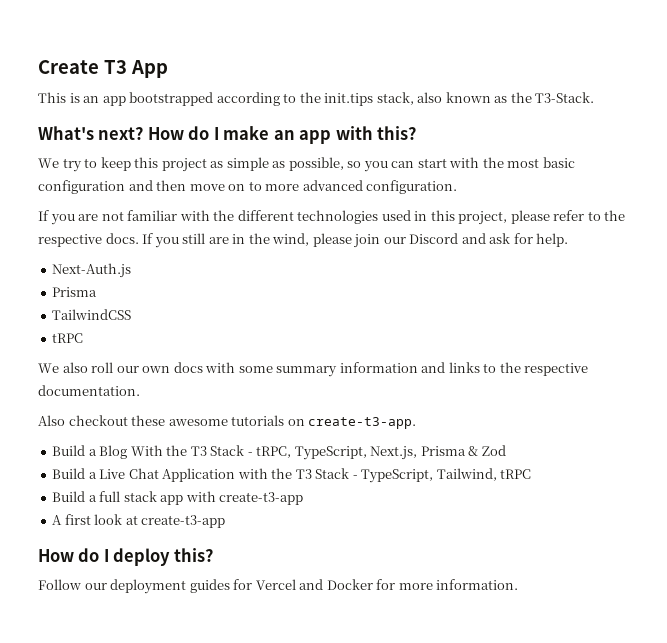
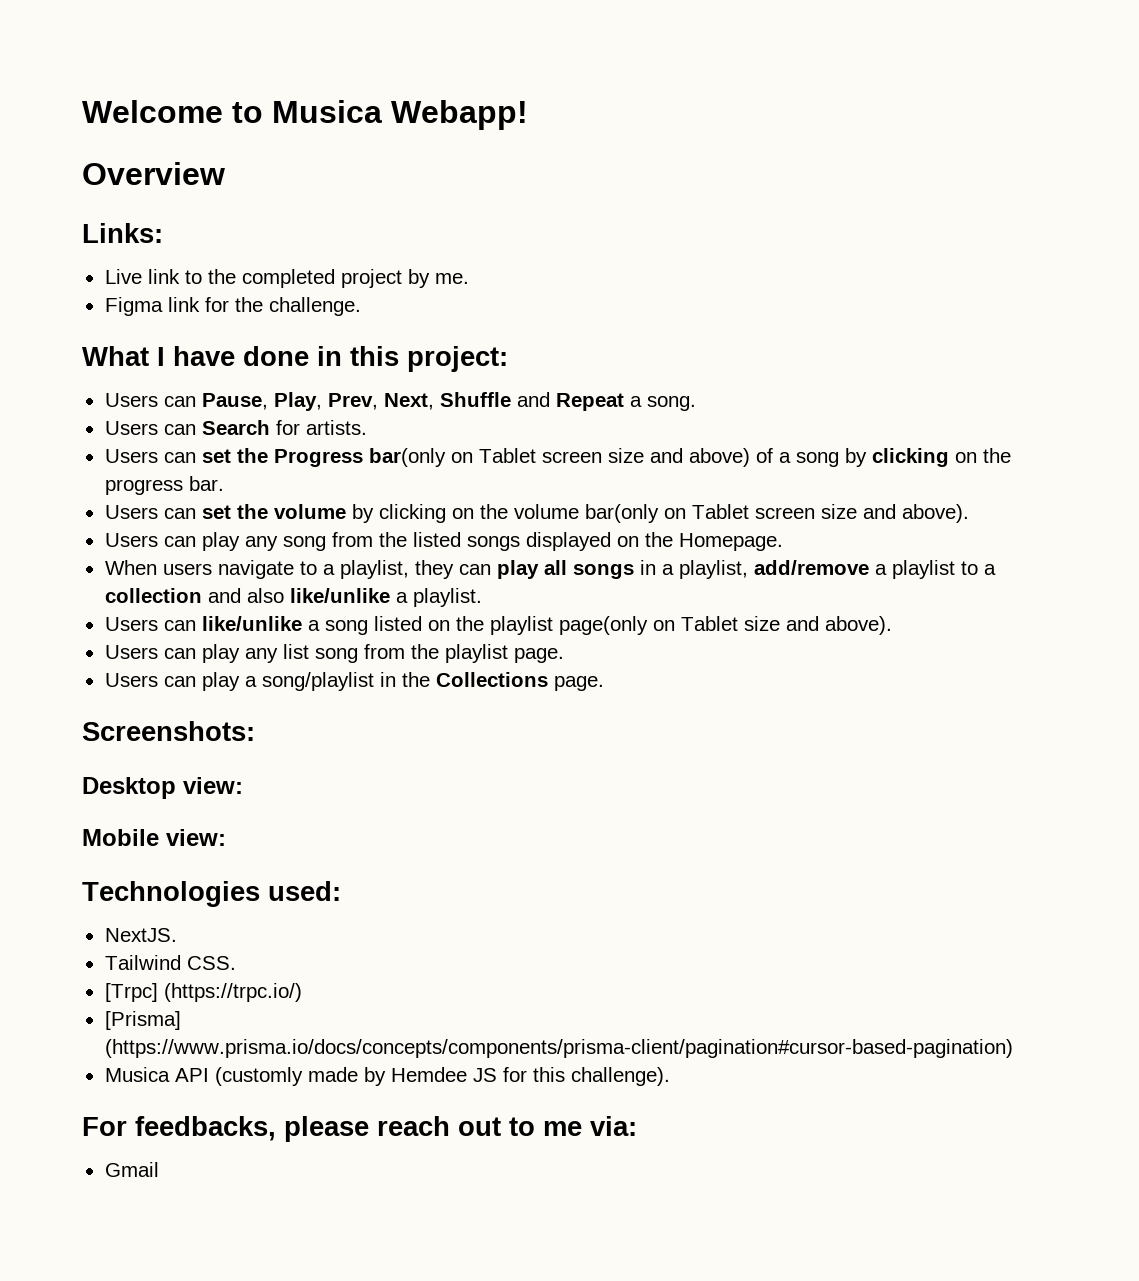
- Create T3 App
- This is an app bootstrapped according to the init.tips stack, also known as the T3-Stack.
- What's next? How do I make an app with this?
- We try to keep this project as simple as possible, so you can start with the most basic configuration and then move on to more advanced configuration.
- If you are not familiar with the different technologies used in this project, please refer to the respective docs. If you still are in the wind, please join our Discord and ask for help.
- Next-Auth.js
- Prisma
- TailwindCSS
- tRPC
- We also roll our own docs with some summary information and links to the respective documentation.
- Also checkout these awesome tutorials on create-t3-app.
- Build a Blog With the T3 Stack - tRPC, TypeScript, Next.js, Prisma & Zod
- Build a Live Chat Application with the T3 Stack - TypeScript, Tailwind, tRPC
- Build a full stack app with create-t3-app
- A first look at create-t3-app
- How do I deploy this?
- Follow our deployment guides for Vercel and Docker for more information.
+ Welcome to Musica Webapp!
+ Overview
+ Links:
+ Live link to the completed project by me.
+ Figma link for the challenge.
+ What I have done in this project:
+ Users can Pause, Play, Prev, Next, Shuffle and Repeat a song.
+ Users can Search for artists.
+ Users can set the Progress bar(only on Tablet screen size and above) of a song by clicking on the progress bar.
+ Users can set the volume by clicking on the volume bar(only on Tablet screen size and above).
+ Users can play any song from the listed songs displayed on the Homepage.
+ When users navigate to a playlist, they can play all songs in a playlist, add/remove a playlist to a collection and also like/unlike a playlist.
+ Users can like/unlike a song listed on the playlist page(only on Tablet size and above).
+ Users can play any list song from the playlist page.
+ Users can play a song/playlist in the Collections page.
+ Screenshots:
+ Desktop view:
+ Mobile view:
+ Technologies used:
+ NextJS.
+ Tailwind CSS.
+ [Trpc] (https://trpc.io/)
+ [Prisma] (https://www.prisma.io/docs/concepts/components/prisma-client/pagination#cursor-based-pagination)
+ Musica API (customly made by Hemdee JS for this challenge).
+ For feedbacks, please reach out to me via:
+ Gmail

